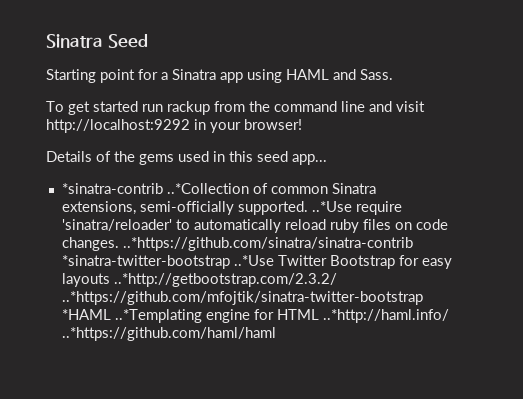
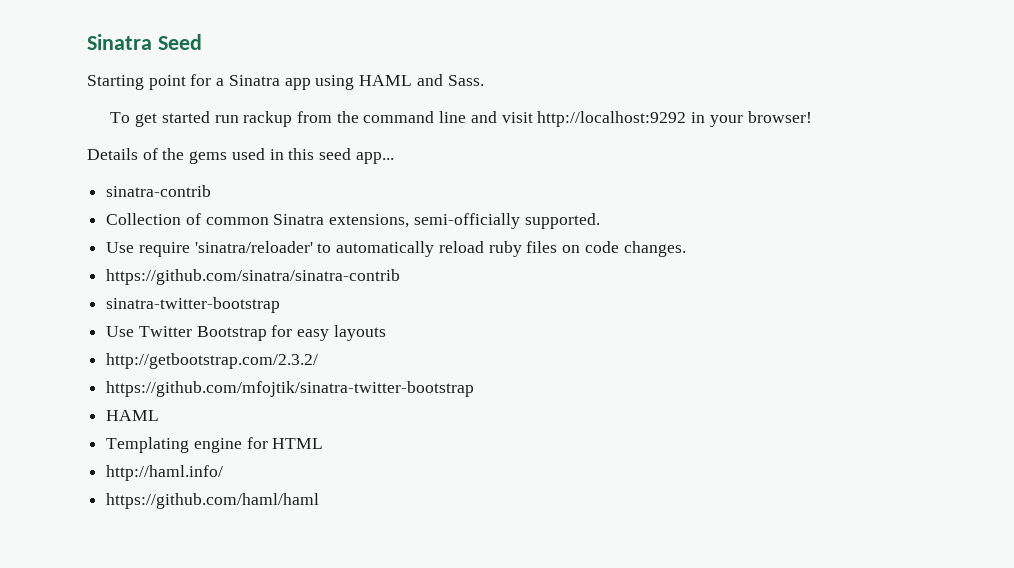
- *sinatra-contrib ..*Collection of common Sinatra extensions, semi-officially supported. ..*Use require 'sinatra/reloader' to automatically reload ruby files on code changes. ..*https://github.com/sinatra/sinatra-contrib *sinatra-twitter-bootstrap ..*Use Twitter Bootstrap for easy layouts ..*http://getbootstrap.com/2.3.2/ ..*https://github.com/mfojtik/sinatra-twitter-bootstrap *HAML ..*Templating engine for HTML ..*http://haml.info/ ..*https://github.com/haml/haml
+ sinatra-contrib
+ Collection of common Sinatra extensions, semi-officially supported.
+ Use require 'sinatra/reloader' to automatically reload ruby files on code changes.
+ https://github.com/sinatra/sinatra-contrib
+ sinatra-twitter-bootstrap
+ Use Twitter Bootstrap for easy layouts
+ http://getbootstrap.com/2.3.2/
+ https://github.com/mfojtik/sinatra-twitter-bootstrap
+ HAML
+ Templating engine for HTML
+ http://haml.info/
+ https://github.com/haml/haml

